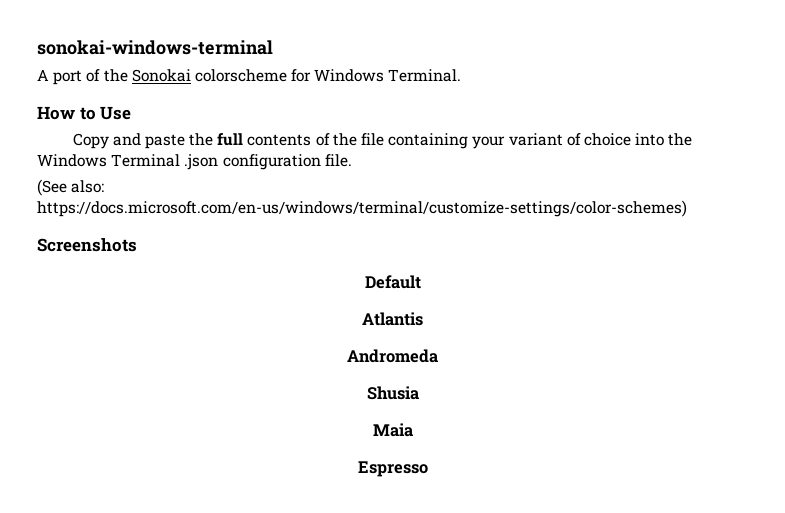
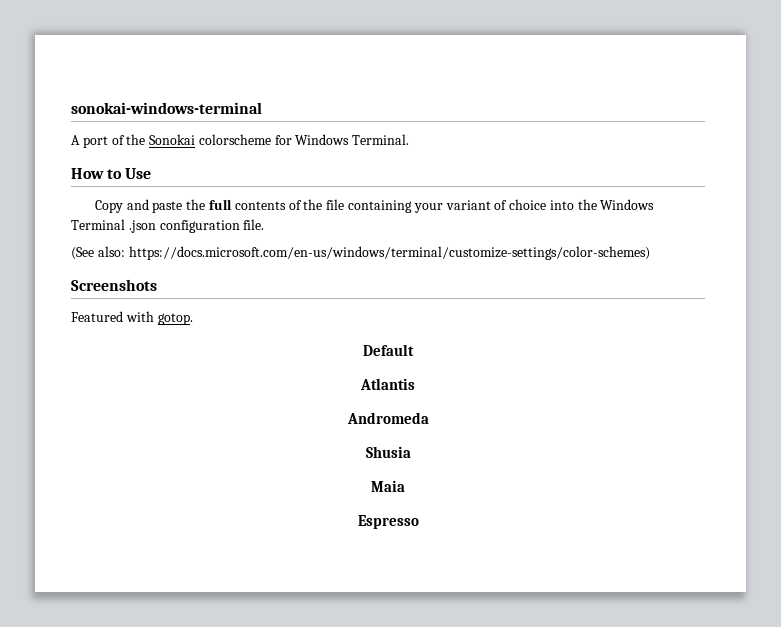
+ Featured with gotop.

